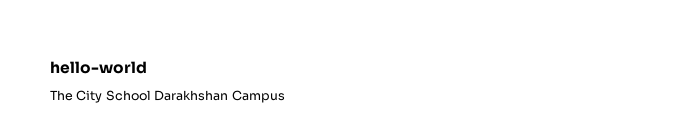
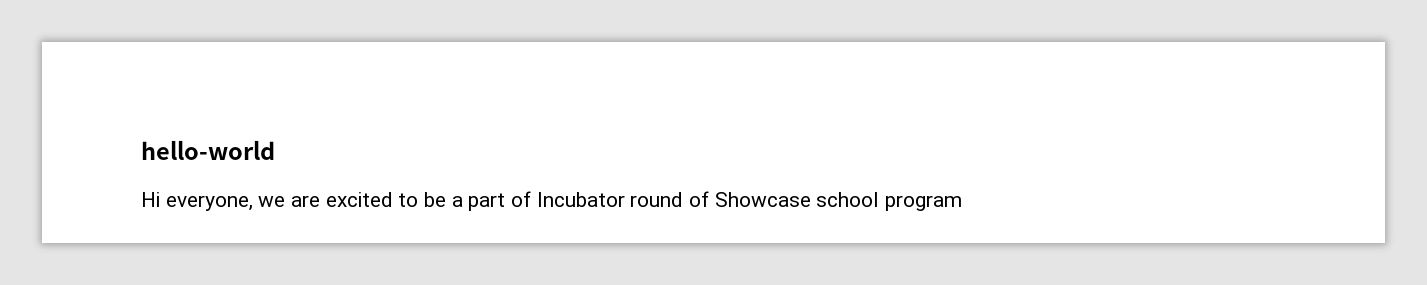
- The City School Darakhshan Campus
+ Hi everyone, we are excited to be a part of Incubator round of Showcase school program

